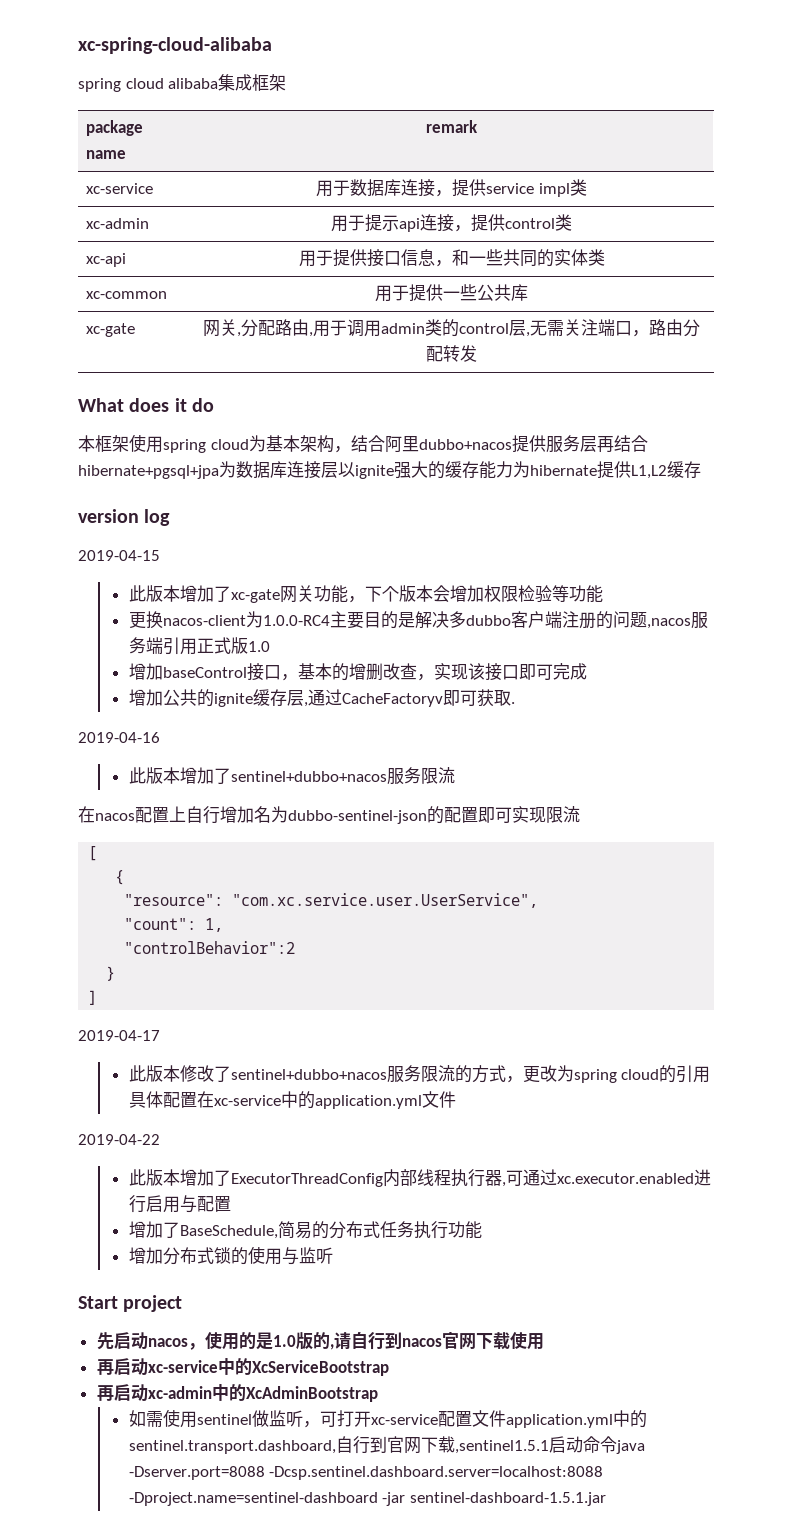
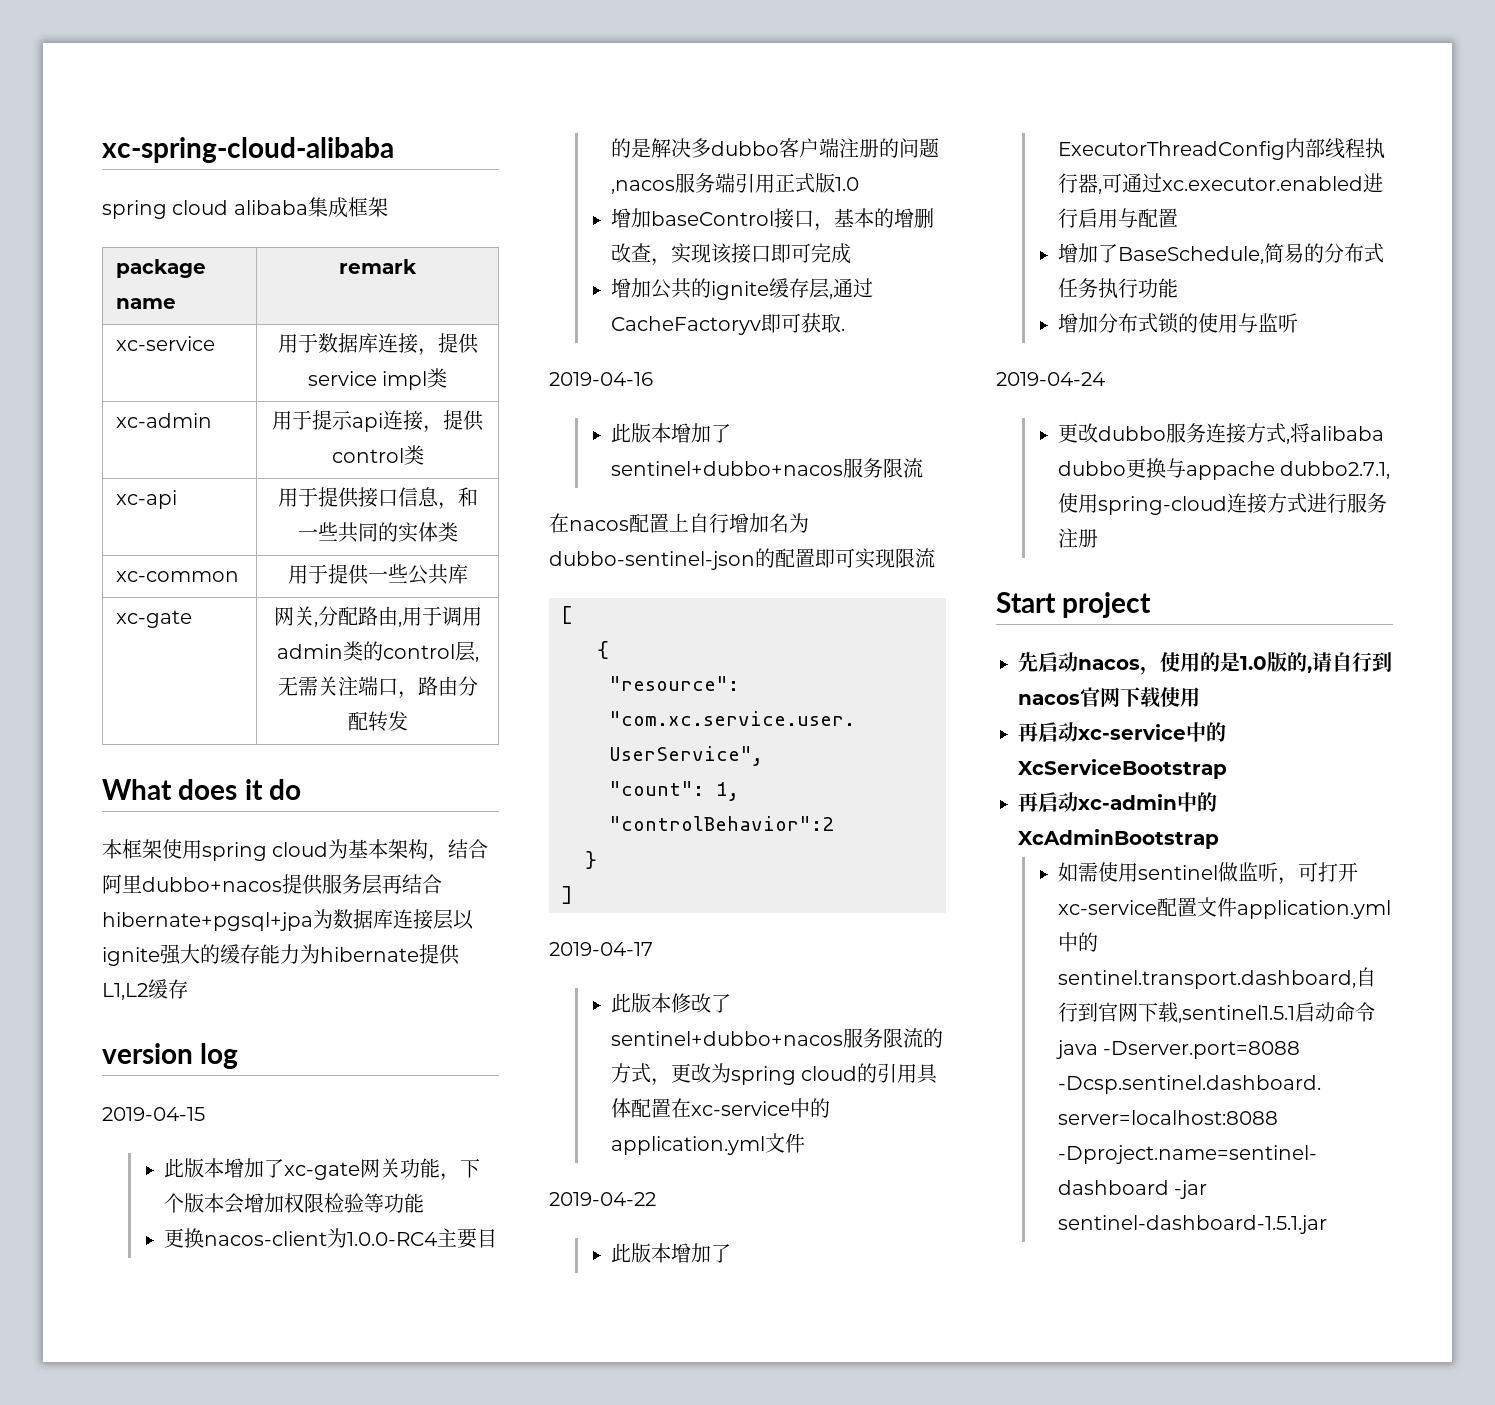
+ 2019-04-24
+ 更改dubbo服务连接方式,将alibaba dubbo更换与appache dubbo2.7.1,使用spring-cloud连接方式进行服务注册

